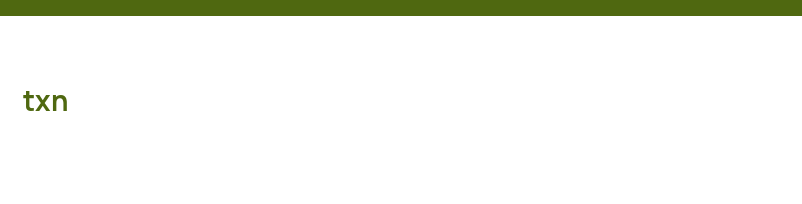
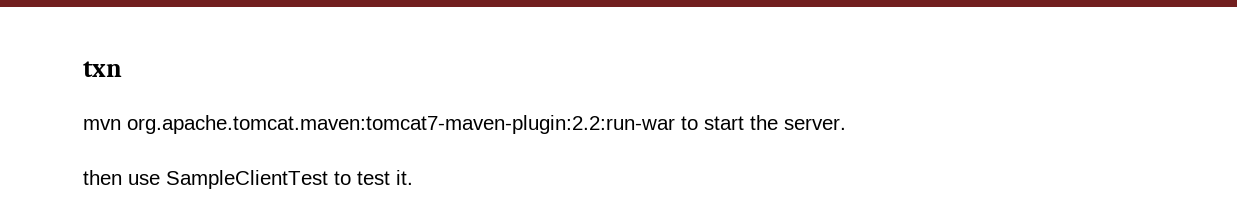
+ mvn org.apache.tomcat.maven:tomcat7-maven-plugin:2.2:run-war to start the server.
+ then use SampleClientTest to test it.

